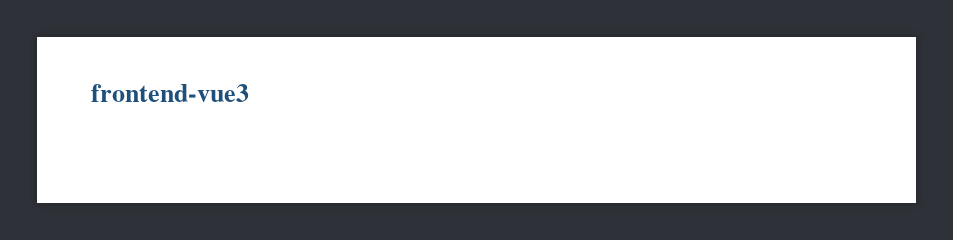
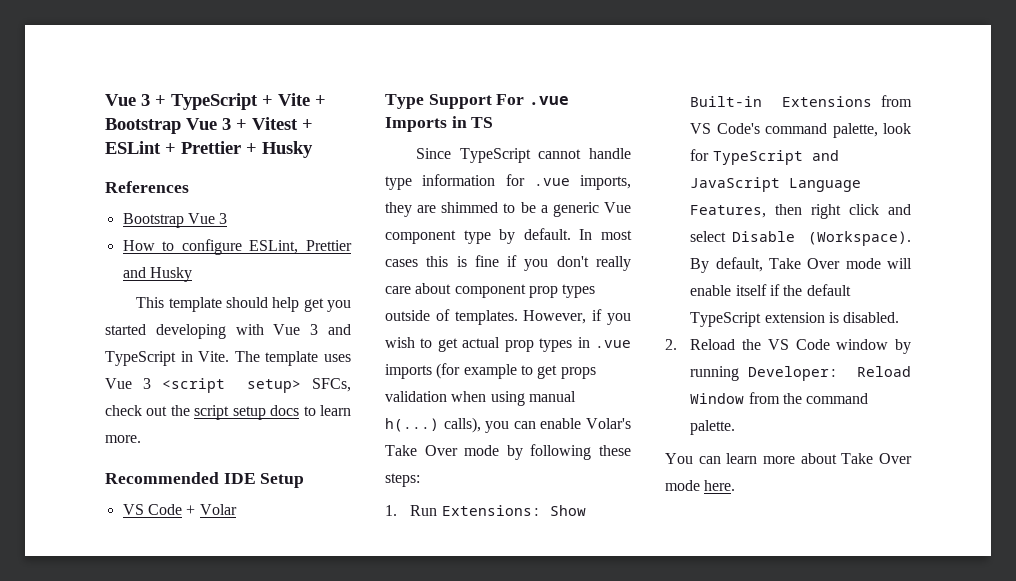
- frontend-vue3
+ Vue 3 + TypeScript + Vite + Bootstrap Vue 3 + Vitest + ESLint + Prettier + Husky
+ References
+ Bootstrap Vue 3
+ How to configure ESLint, Prettier and Husky
+ This template should help get you started developing with Vue 3 and TypeScript in Vite. The template uses Vue 3 <script setup> SFCs, check out the script setup docs to learn more.
+ Recommended IDE Setup
+ VS Code + Volar
+ Type Support For .vue Imports in TS
+ Since TypeScript cannot handle type information for .vue imports, they are shimmed to be a generic Vue component type by default. In most cases this is fine if you don't really care about component prop types outside of templates. However, if you wish to get actual prop types in .vue imports (for example to get props validation when using manual h(...) calls), you can enable Volar's Take Over mode by following these steps:
+ 1. Run Extensions: Show Built-in Extensions from VS Code's command palette, look for TypeScript and JavaScript Language Features, then right click and select Disable (Workspace). By default, Take Over mode will enable itself if the default TypeScript extension is disabled.
+ 2. Reload the VS Code window by running Developer: Reload Window from the command palette.
+ You can learn more about Take Over mode here.

